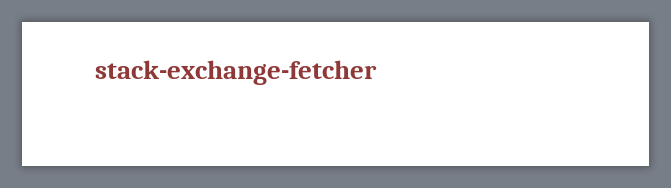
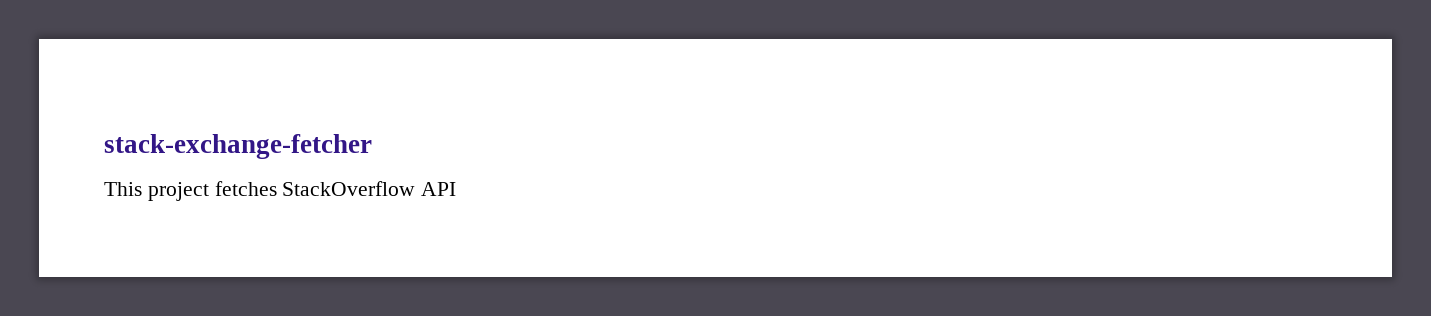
+ This project fetches StackOverflow API

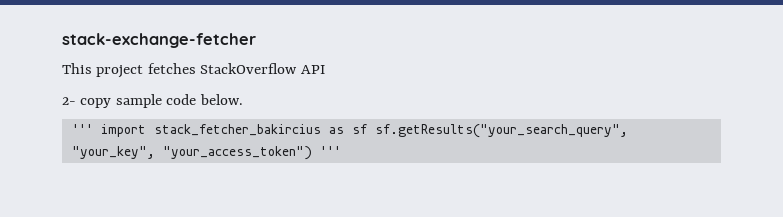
+ 2- copy sample code below.
+ ''' import stack_fetcher_bakircius as sf sf.getResults("your_search_query", "your_key", "your_access_token") '''

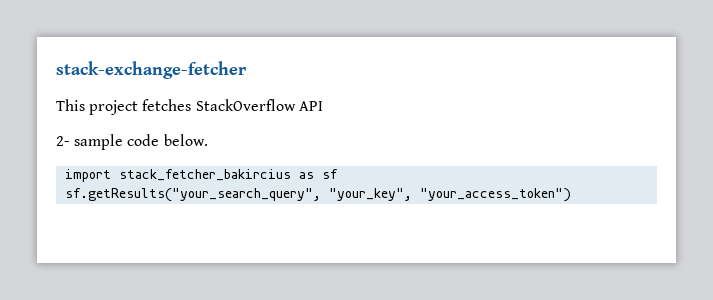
- 2- copy sample code below.
+ 2- sample code below.
- ''' import stack_fetcher_bakircius as sf sf.getResults("your_search_query", "your_key", "your_access_token") '''
+ import stack_fetcher_bakircius as sf
+ sf.getResults("your_search_query", "your_key", "your_access_token")

